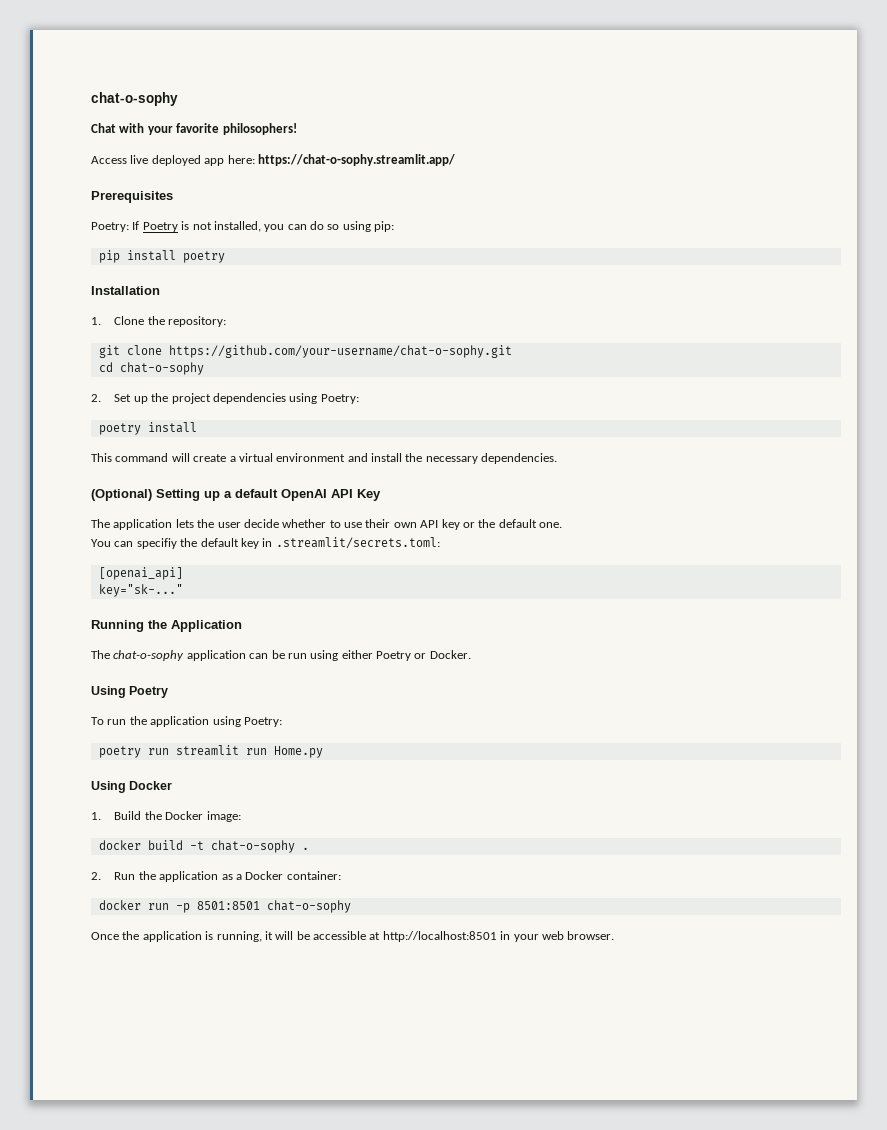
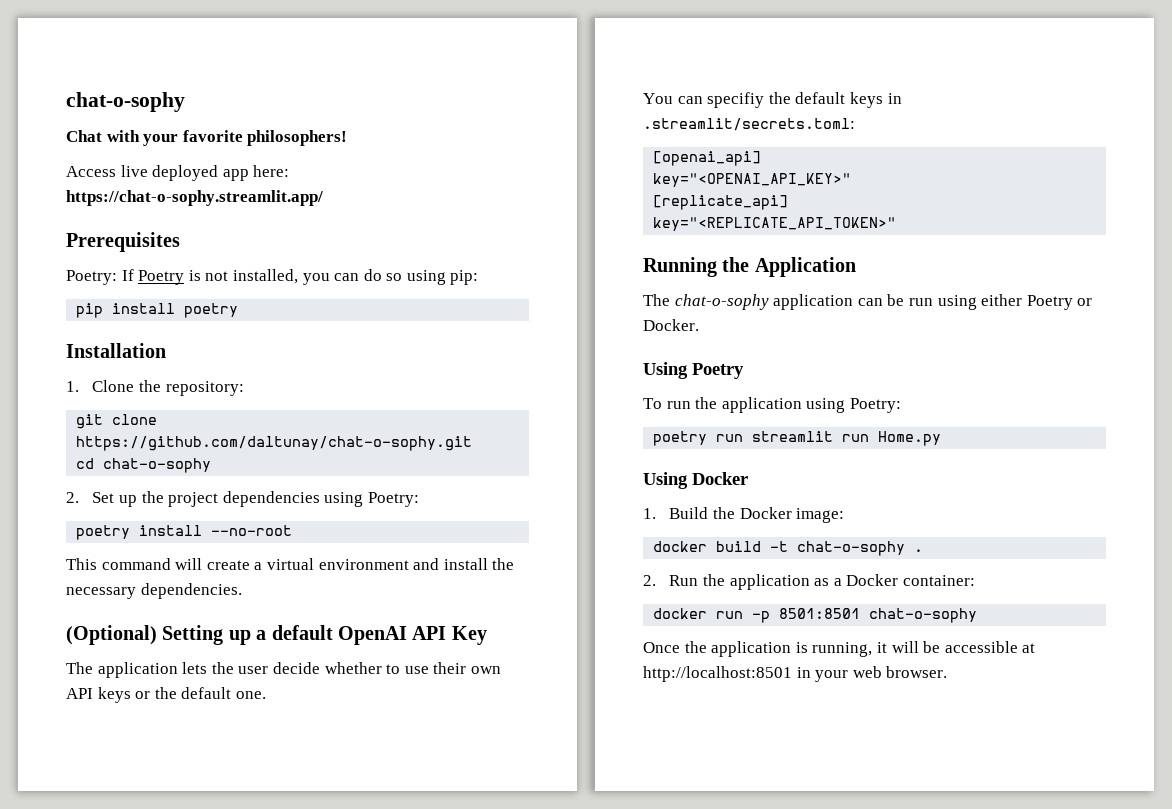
- git clone https://github.com/your-username/chat-o-sophy.git
+ git clone https://github.com/daltunay/chat-o-sophy.git
- poetry install
+ poetry install --no-root
- The application lets the user decide whether to use their own API key or the default one.
+ The application lets the user decide whether to use their own API keys or the default one.
- You can specifiy the default key in .streamlit/secrets.toml:
+ You can specifiy the default keys in .streamlit/secrets.toml:
- key="sk-..."
+ key="<OPENAI_API_KEY>"
+ [replicate_api]
+ key="<REPLICATE_API_TOKEN>"

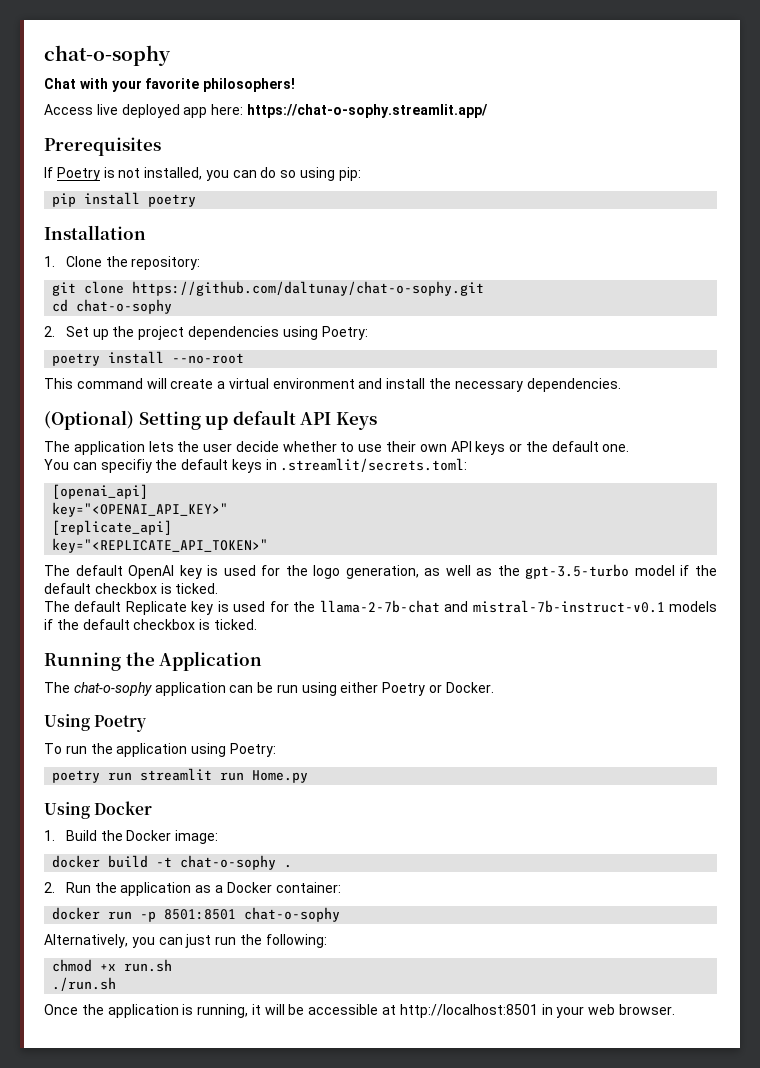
- Poetry: If Poetry is not installed, you can do so using pip:
+ If Poetry is not installed, you can do so using pip:
- (Optional) Setting up a default OpenAI API Key
+ (Optional) Setting up default API Keys
+ The default OpenAI key is used for the logo generation, as well as the gpt-3.5-turbo model if the default checkbox is ticked.
+ The default Replicate key is used for the llama-2-7b-chat and mistral-7b-instruct-v0.1 models if the default checkbox is ticked.
+ Alternatively, you can just run the following:
+ chmod +x run.sh
+ ./run.sh

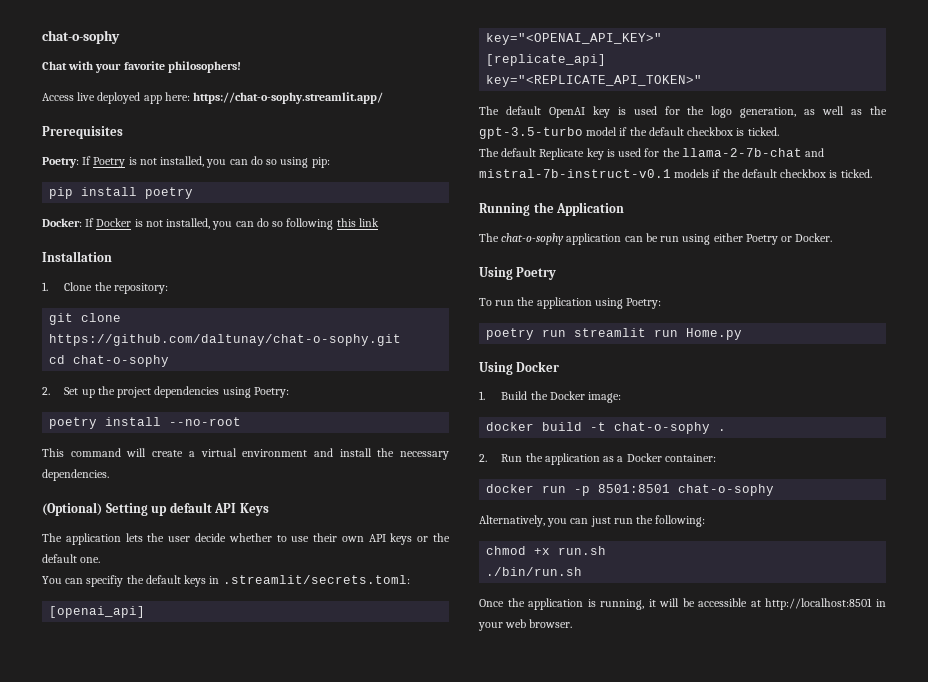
- If Poetry is not installed, you can do so using pip:
+ Poetry: If Poetry is not installed, you can do so using pip:
+ Docker: If Docker is not installed, you can do so following this link
- ./run.sh
+ ./bin/run.sh

